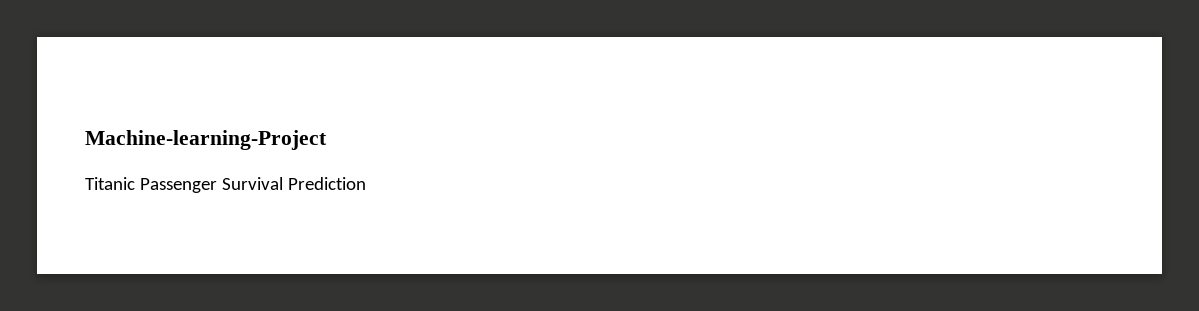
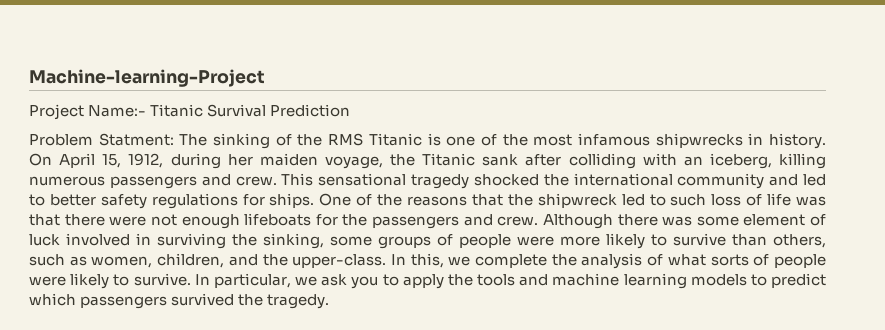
- Titanic Passenger Survival Prediction
+ Project Name:- Titanic Survival Prediction
+ Problem Statment: The sinking of the RMS Titanic is one of the most infamous shipwrecks in history. On April 15, 1912, during her maiden voyage, the Titanic sank after colliding with an iceberg, killing numerous passengers and crew. This sensational tragedy shocked the international community and led to better safety regulations for ships. One of the reasons that the shipwreck led to such loss of life was that there were not enough lifeboats for the passengers and crew. Although there was some element of luck involved in surviving the sinking, some groups of people were more likely to survive than others, such as women, children, and the upper-class. In this, we complete the analysis of what sorts of people were likely to survive. In particular, we ask you to apply the tools and machine learning models to predict which passengers survived the tragedy.

